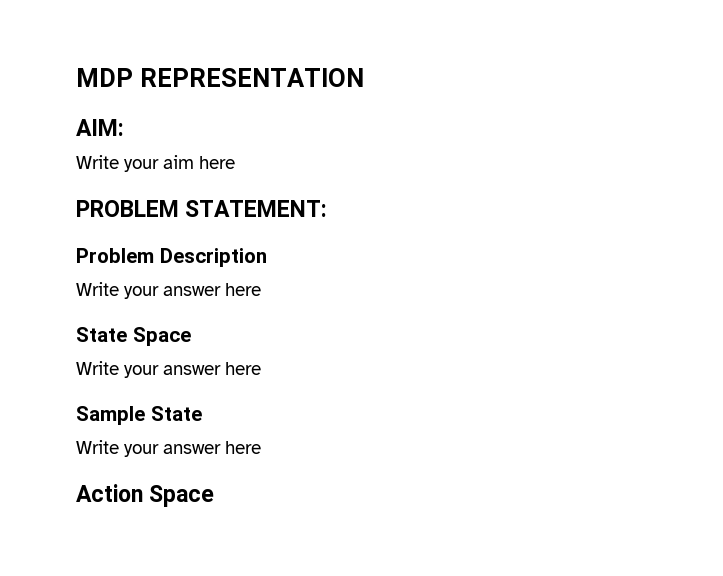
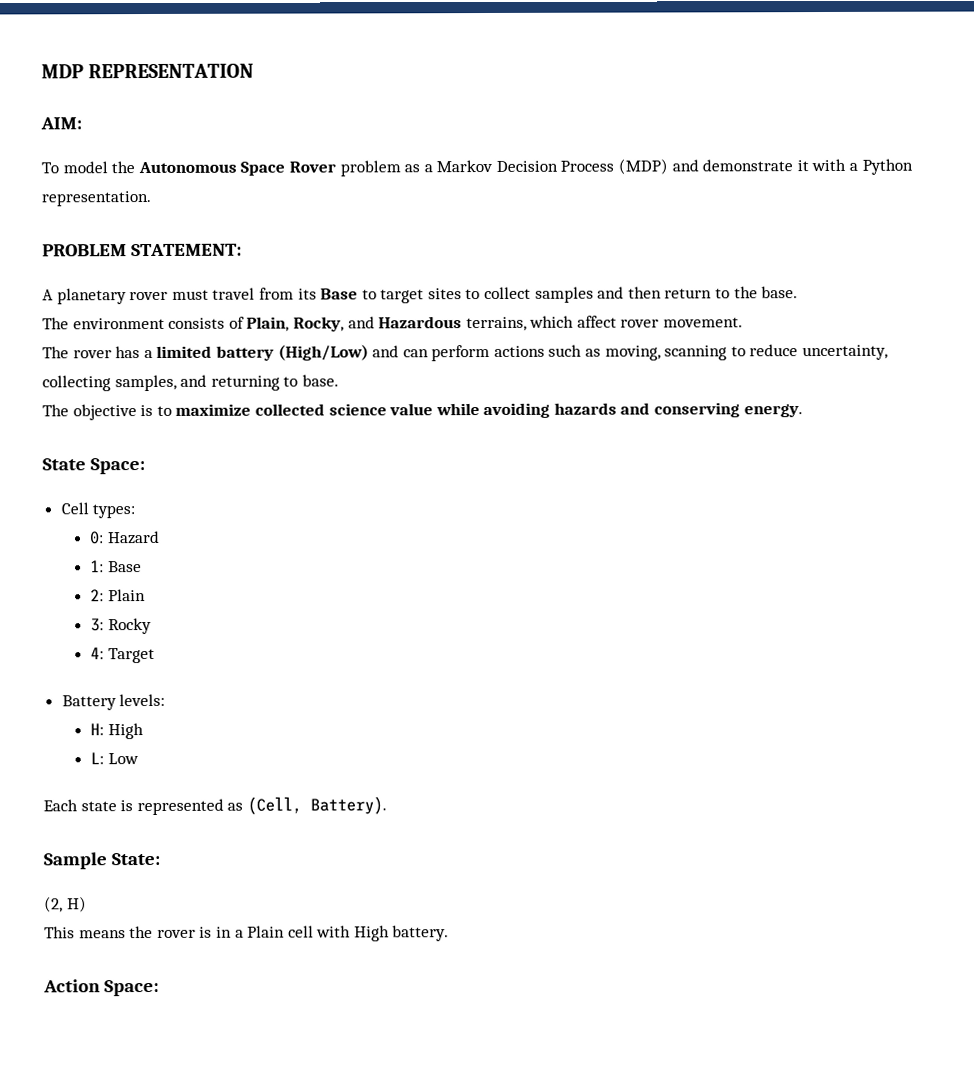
- Write your aim here
+ To model the Autonomous Space Rover problem as a Markov Decision Process (MDP) and demonstrate it with a Python representation.
  PROBLEM STATEMENT:
- Problem Description
- Write your answer here
- State Space
- Write your answer here
- Sample State
- Write your answer here
+ A planetary rover must travel from its Base to target sites to collect samples and then return to the base.
+ The environment consists of Plain, Rocky, and Hazardous terrains, which affect rover movement.
+ The rover has a limited battery (High/Low) and can perform actions such as moving, scanning to reduce uncertainty, collecting samples, and returning to base.
+ The objective is to maximize collected science value while avoiding hazards and conserving energy.
+ State Space:
+ Cell types:
+ 0: Hazard
+ 1: Base
+ 2: Plain
+ 3: Rocky
+ 4: Target
+ Battery levels:
+ H: High
+ L: Low
+ Each state is represented as (Cell, Battery).
+ Sample State:
+ (2, H)
+ This means the rover is in a Plain cell with High battery.
- Action Space
+ Action Space:

